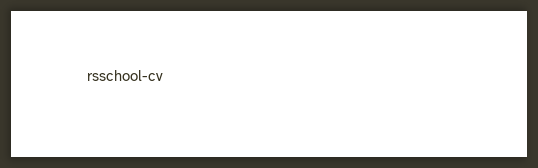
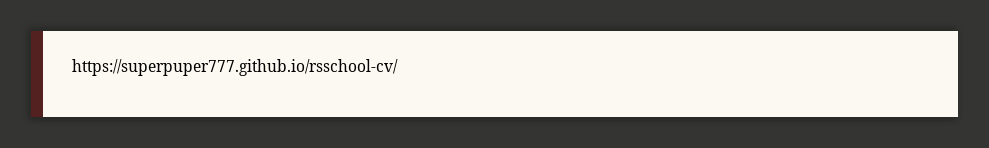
- rsschool-cv
+ https://superpuper777.github.io/rsschool-cv/

